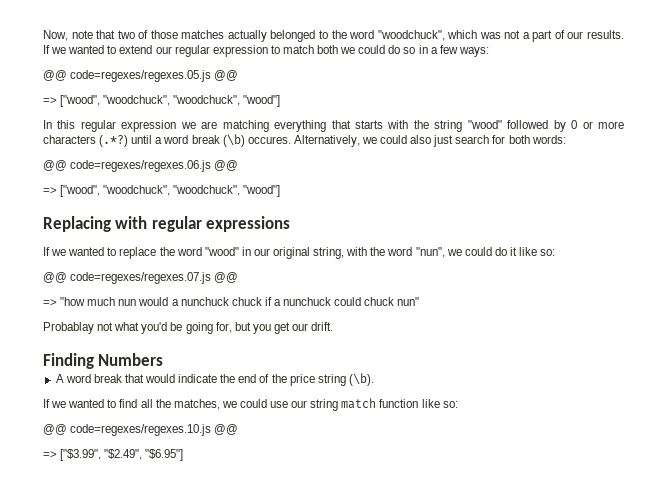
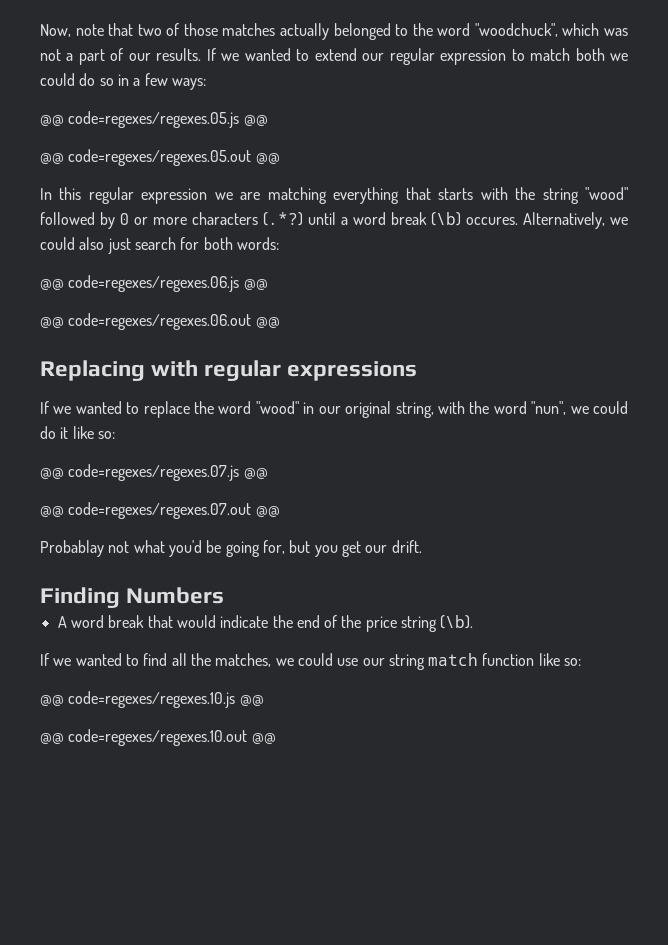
  @@ code=regexes/regexes.05.js @@
- => ["wood", "woodchuck", "woodchuck", "wood"]
+ @@ code=regexes/regexes.05.out @@
  @@ code=regexes/regexes.06.js @@
- => ["wood", "woodchuck", "woodchuck", "wood"]
+ @@ code=regexes/regexes.06.out @@
- => "how much nun would a nunchuck chuck if a nunchuck could chuck nun"
+ @@ code=regexes/regexes.07.out @@
- => ["$3.99", "$2.49", "$6.95"]
+ @@ code=regexes/regexes.10.out @@

